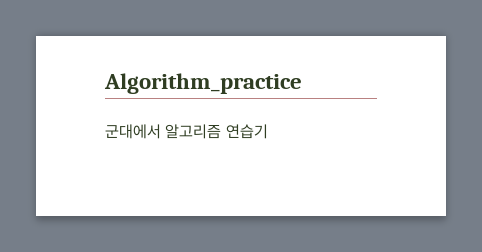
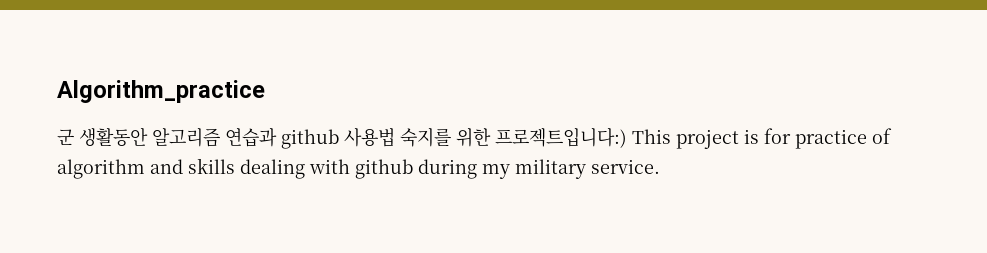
- 군대에서 알고리즘 연습기
+ 군 생활동안 알고리즘 연습과 github 사용법 숙지를 위한 프로젝트입니다:) This project is for practice of algorithm and skills dealing with github during my military service.

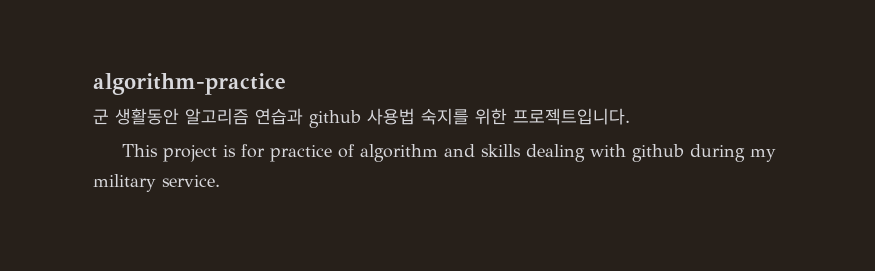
- Algorithm_practice
+ algorithm-practice
- 군 생활동안 알고리즘 연습과 github 사용법 숙지를 위한 프로젝트입니다:) This project is for practice of algorithm and skills dealing with github during my military service.
+ 군 생활동안 알고리즘 연습과 github 사용법 숙지를 위한 프로젝트입니다.
+ This project is for practice of algorithm and skills dealing with github during my military service.

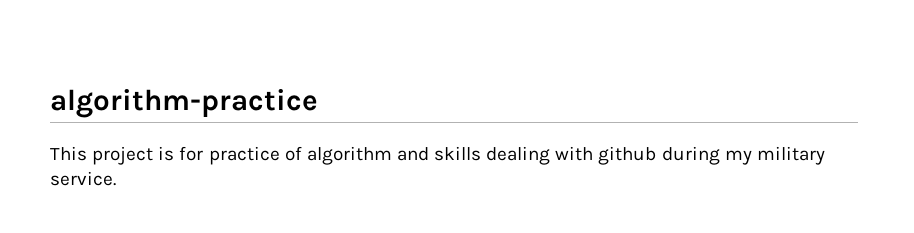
- 군 생활동안 알고리즘 연습과 github 사용법 숙지를 위한 프로젝트입니다.

